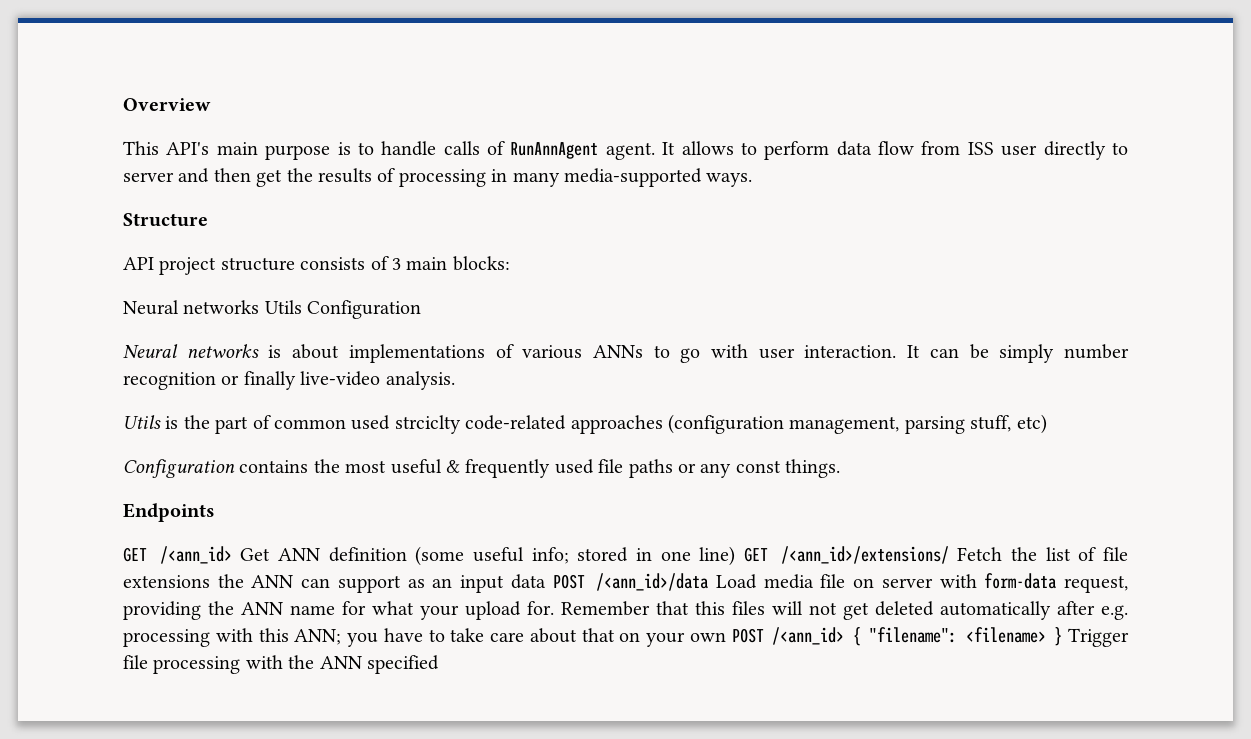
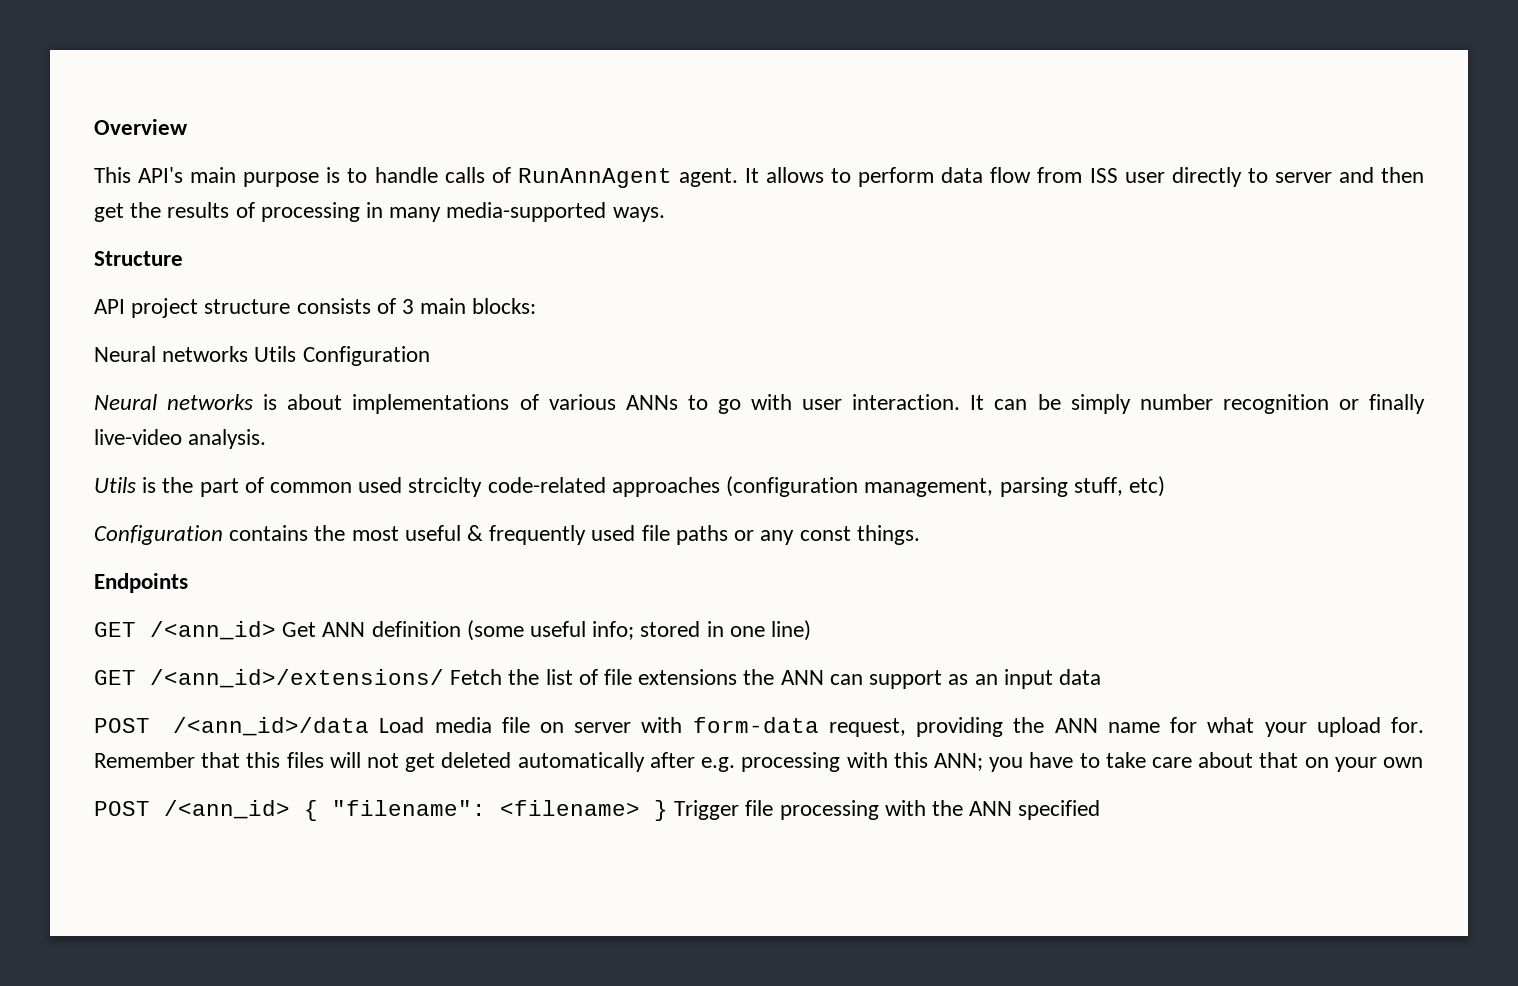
- GET /<ann_id> Get ANN definition (some useful info; stored in one line) GET /<ann_id>/extensions/ Fetch the list of file extensions the ANN can support as an input data POST /<ann_id>/data Load media file on server with form-data request, providing the ANN name for what your upload for.
+ GET /<ann_id> Get ANN definition (some useful info; stored in one line)
+ GET /<ann_id>/extensions/ Fetch the list of file extensions the ANN can support as an input data
+ POST /<ann_id>/data Load media file on server with form-data request, providing the ANN name for what your upload for.
- Remember that this files will not get deleted automatically after e.g. processing with this ANN; you have to take care about that on your own POST /<ann_id> { "filename": <filename> } Trigger file processing with the ANN specified
+ Remember that this files will not get deleted automatically after e.g. processing with this ANN; you have to take care about that on your own
+ POST /<ann_id> { "filename": <filename> } Trigger file processing with the ANN specified

